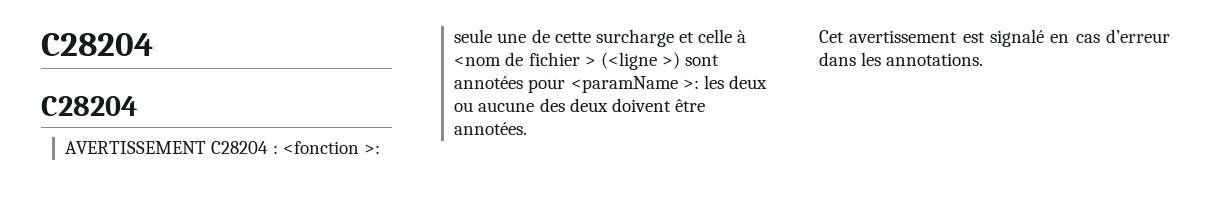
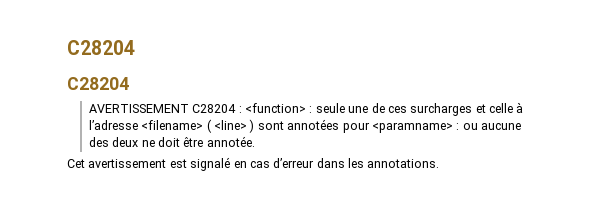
- AVERTISSEMENT C28204 : <fonction >: seule une de cette surcharge et celle à <nom de fichier > (<ligne >) sont annotées pour <paramName >: les deux ou aucune des deux doivent être annotées.
+ AVERTISSEMENT C28204 : <function> : seule une de ces surcharges et celle à l’adresse <filename> ( <line> ) sont annotées pour <paramname> : ou aucune des deux ne doit être annotée.

